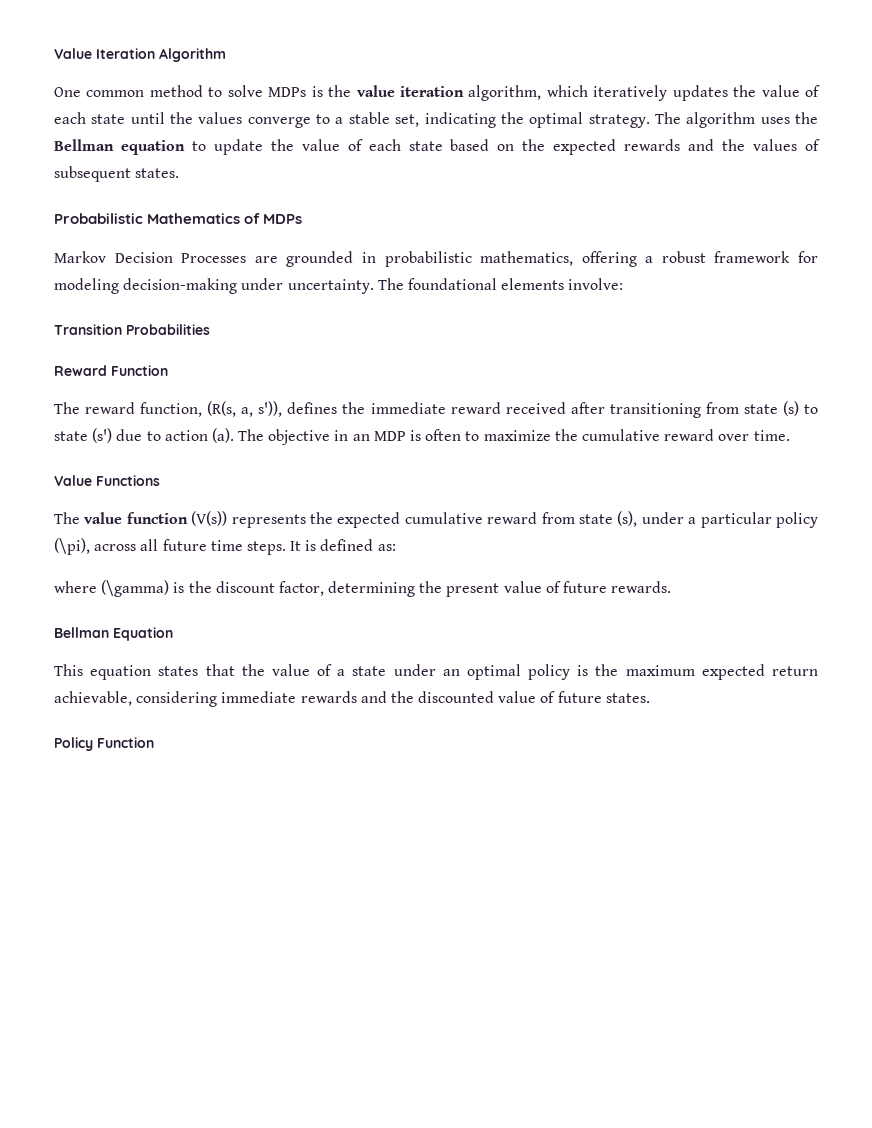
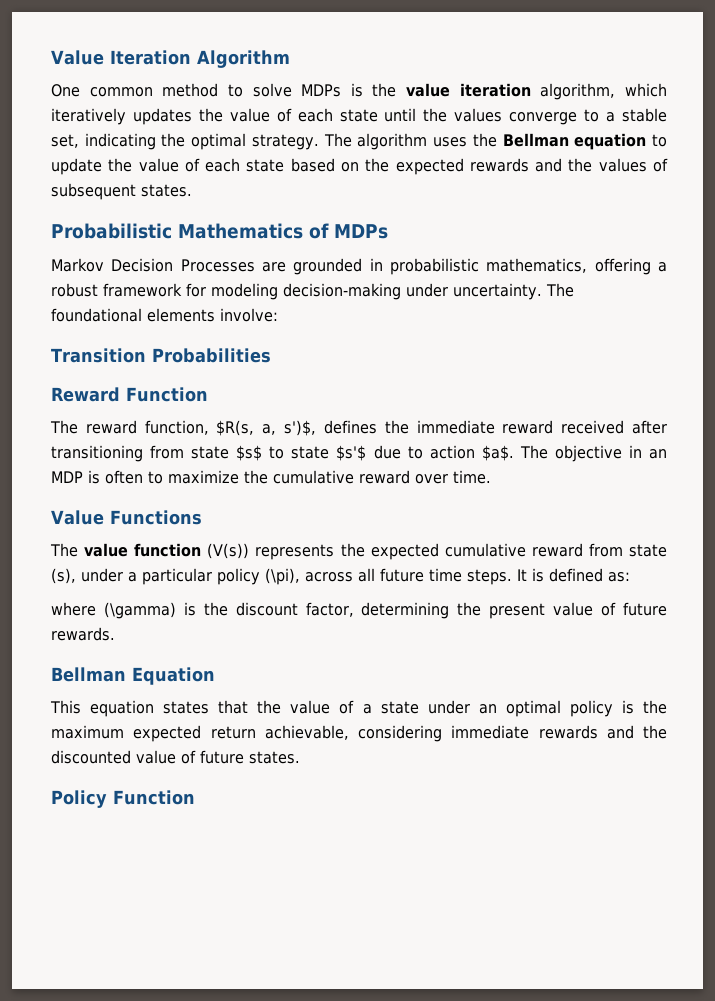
- The reward function, (R(s, a, s')), defines the immediate reward received after transitioning from state (s) to state (s') due to action (a).
+ The reward function, $R(s, a, s')$, defines the immediate reward received after transitioning from state $s$ to state $s'$ due to action $a$.

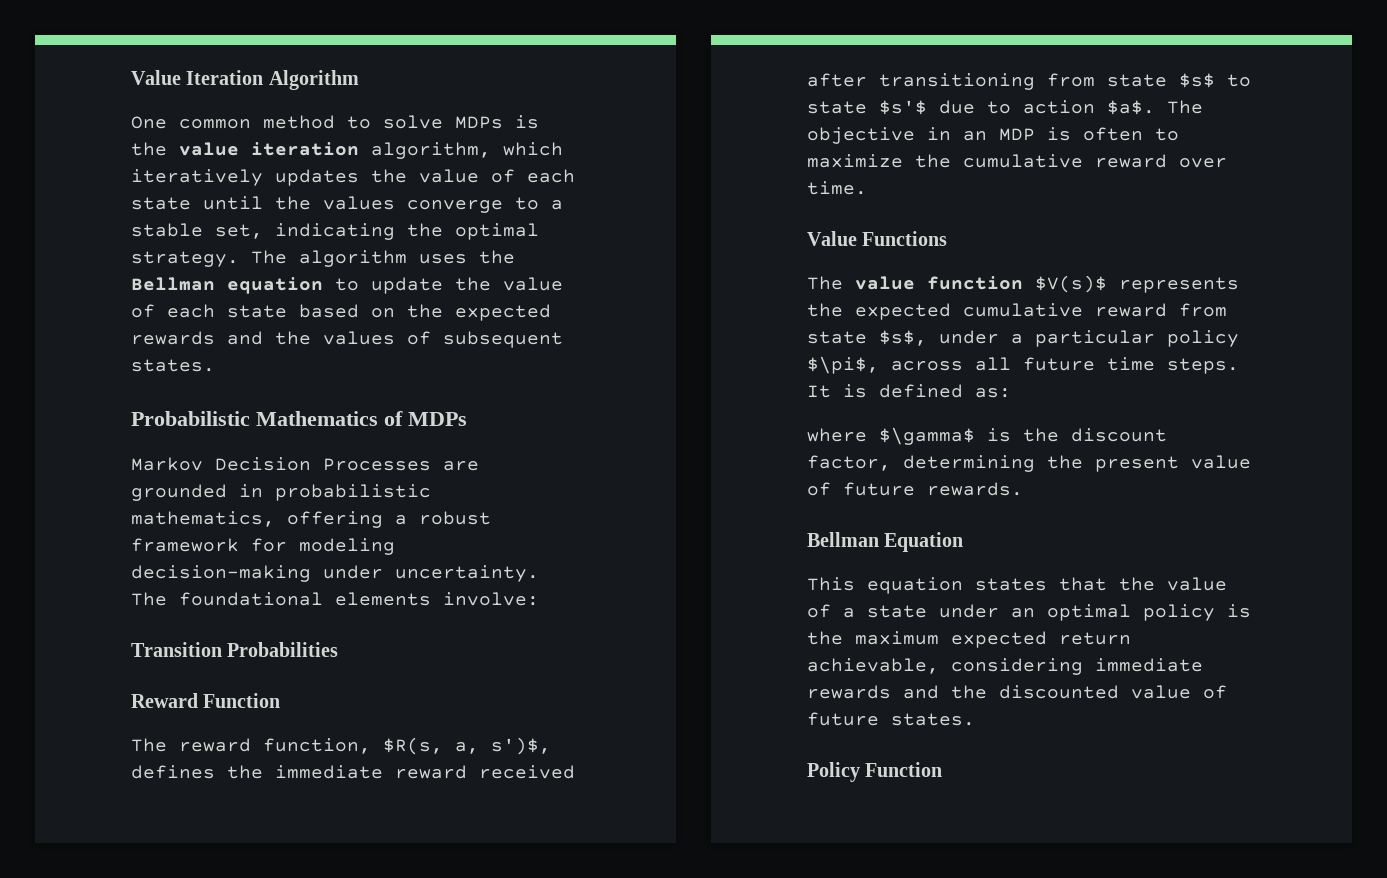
- The value function (V(s)) represents the expected cumulative reward from state (s), under a particular policy (\pi), across all future time steps.
+ The value function $V(s)$ represents the expected cumulative reward from state $s$, under a particular policy $\pi$, across all future time steps.
- where (\gamma) is the discount factor, determining the present value of future rewards.
+ where $\gamma$ is the discount factor, determining the present value of future rewards.

